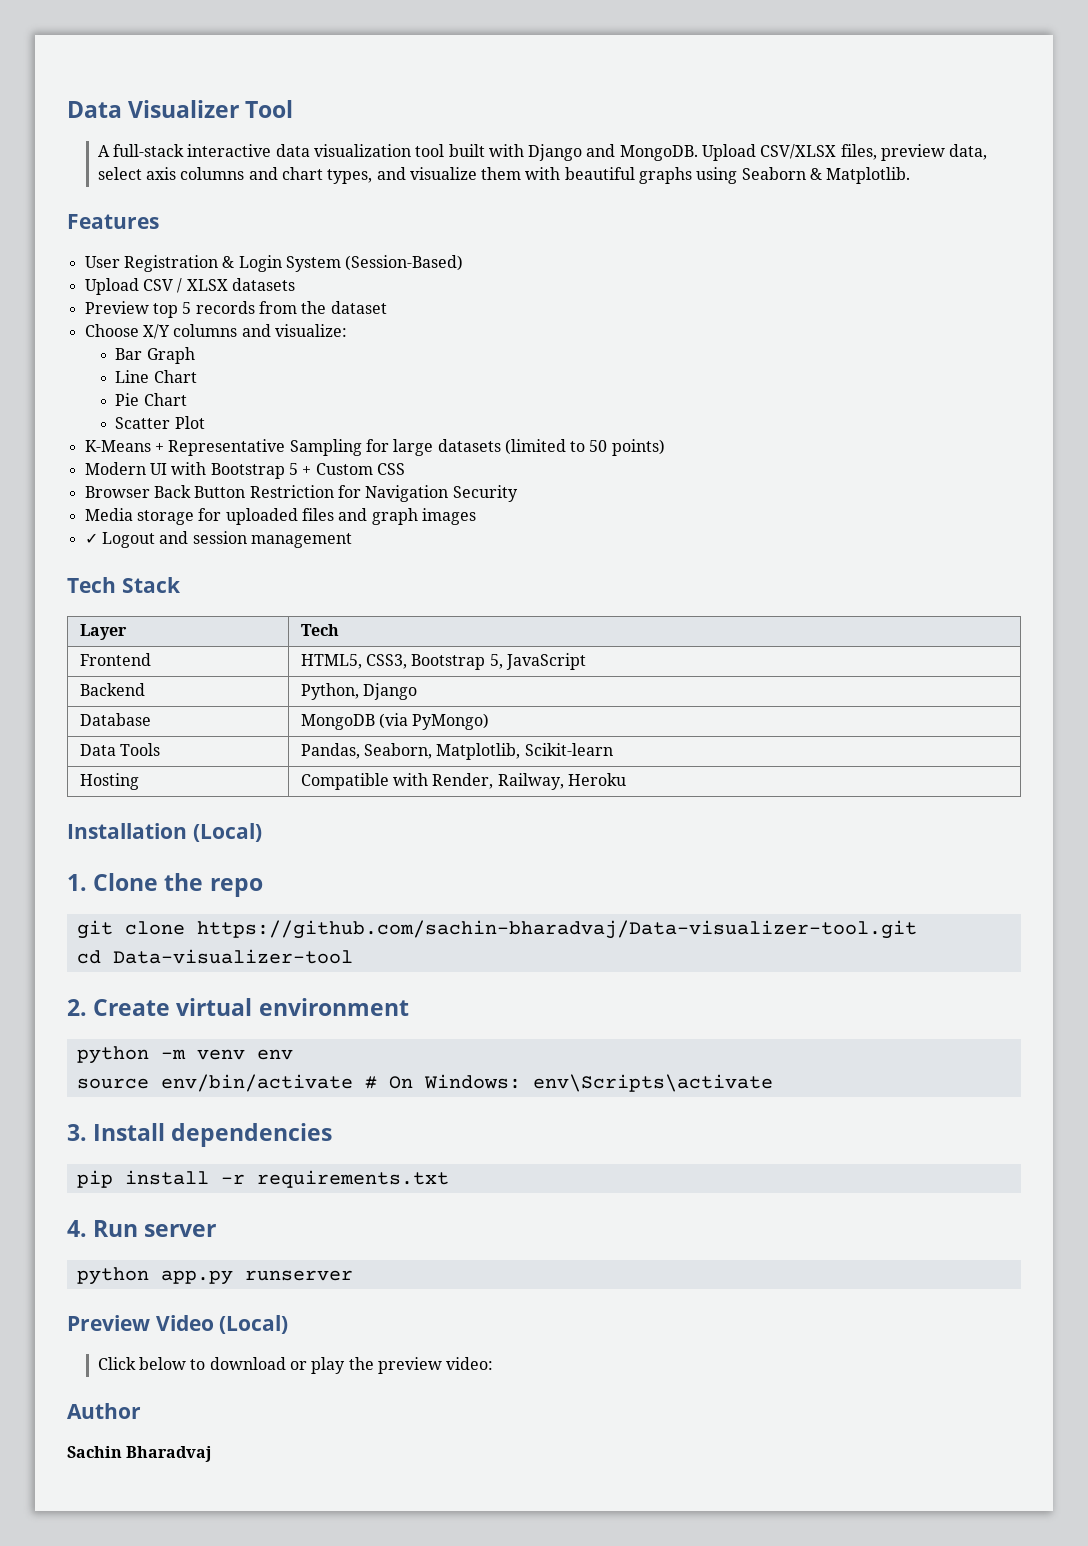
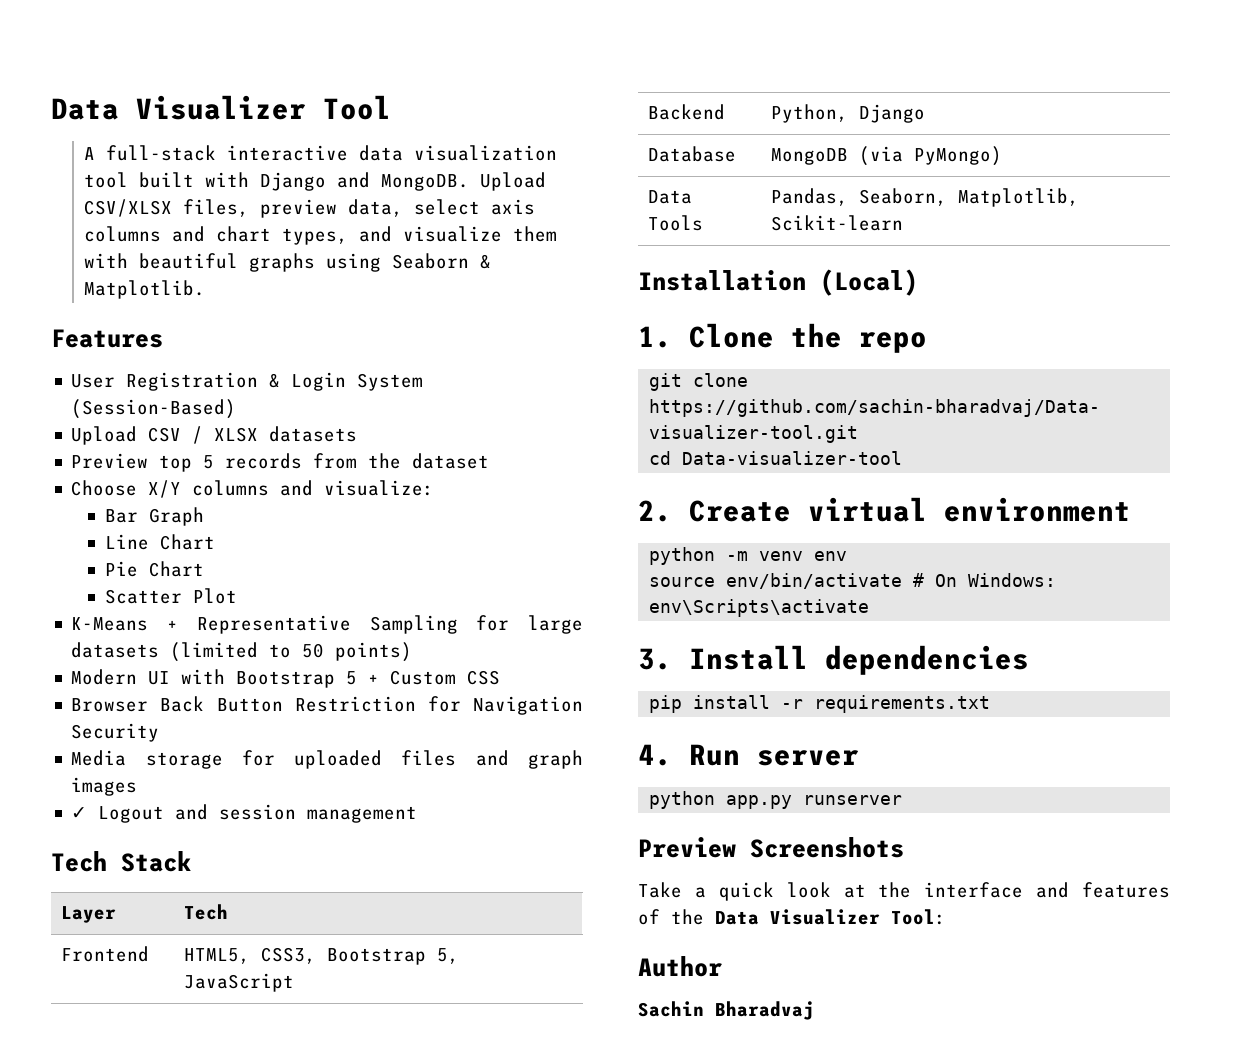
- Hosting | Compatible with Render, Railway, Heroku
- Preview Video (Local)
- Click below to download or play the preview video:
+ Preview Screenshots
+ Take a quick look at the interface and features of the Data Visualizer Tool:

